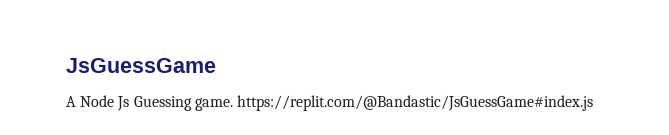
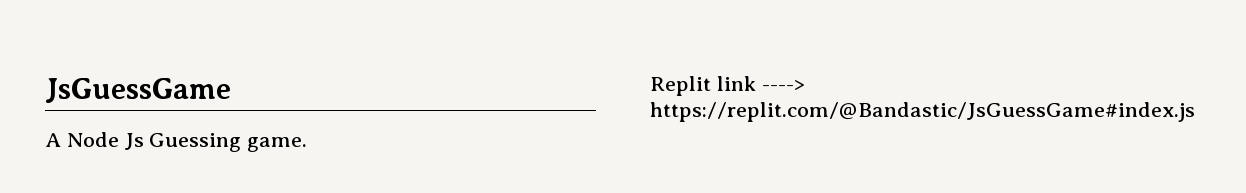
- A Node Js Guessing game. https://replit.com/@Bandastic/JsGuessGame#index.js
+ A Node Js Guessing game.
+ Replit link ----> https://replit.com/@Bandastic/JsGuessGame#index.js

